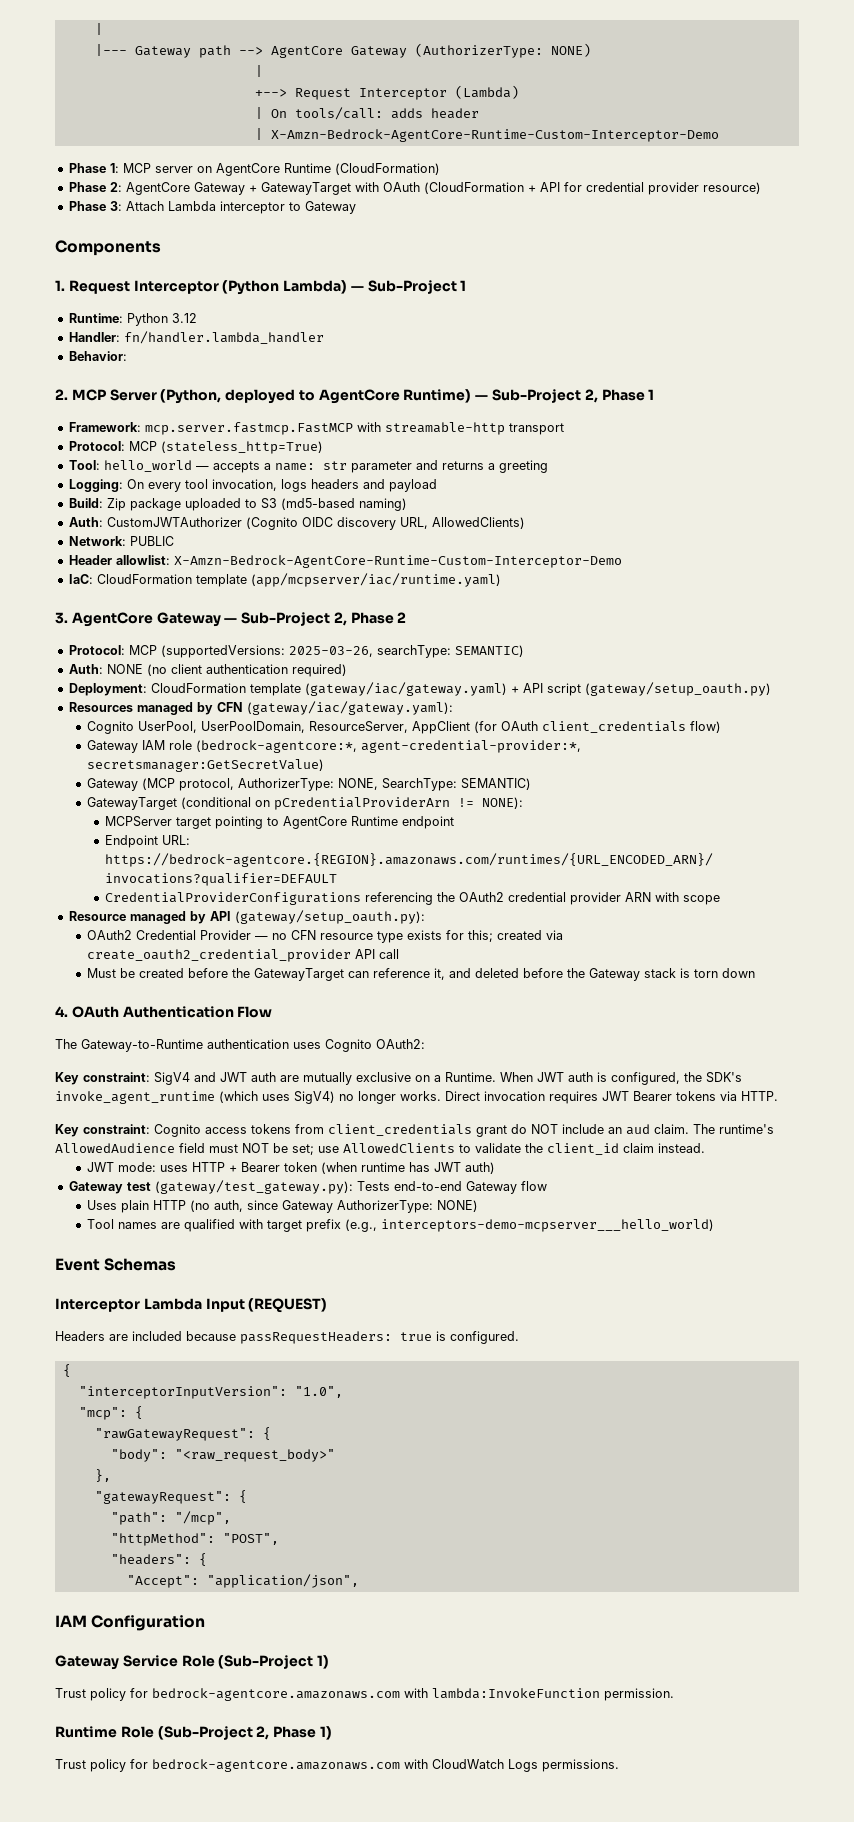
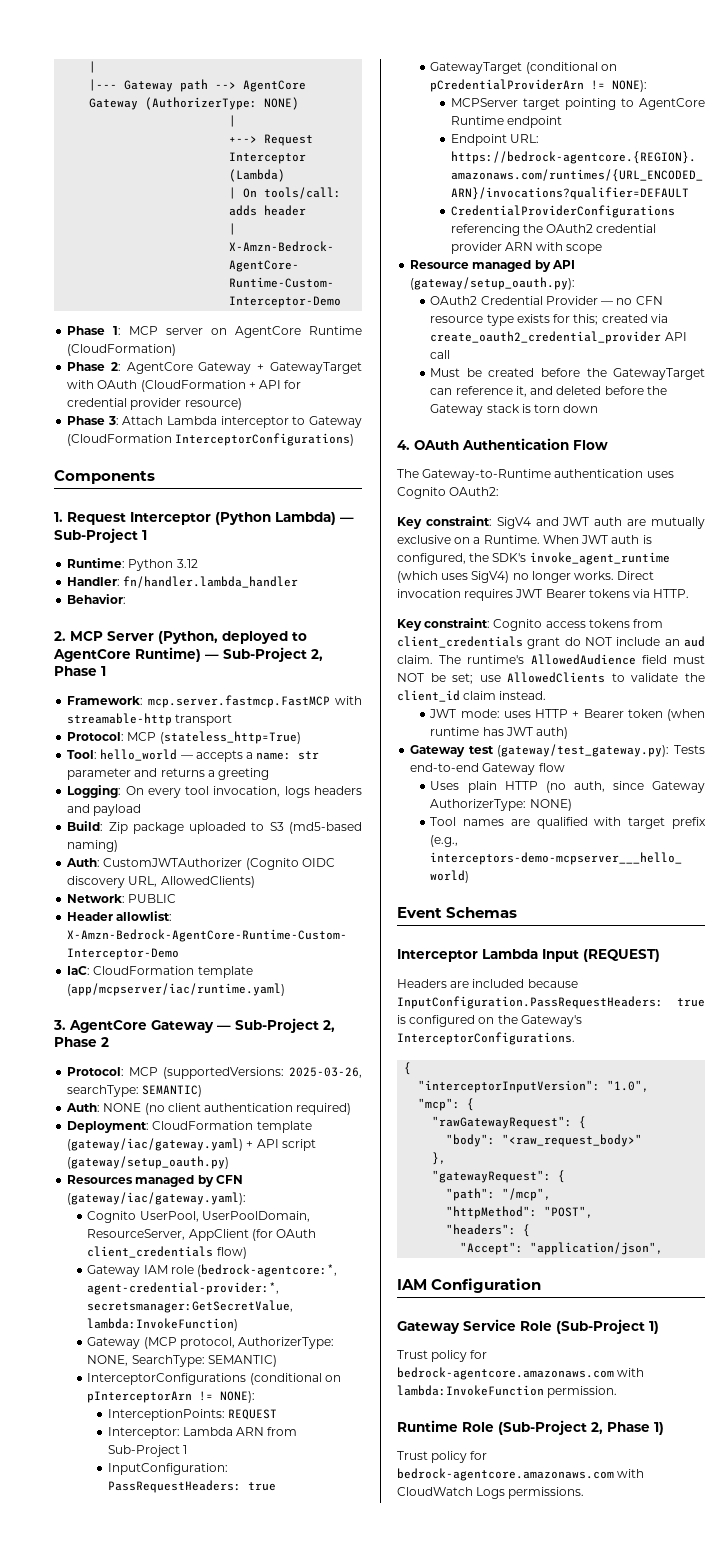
- Phase 3: Attach Lambda interceptor to Gateway
+ Phase 3: Attach Lambda interceptor to Gateway (CloudFormation InterceptorConfigurations)
- Gateway IAM role (bedrock-agentcore:*, agent-credential-provider:*, secretsmanager:GetSecretValue)
+ Gateway IAM role (bedrock-agentcore:*, agent-credential-provider:*, secretsmanager:GetSecretValue, lambda:InvokeFunction)
+ InterceptorConfigurations (conditional on pInterceptorArn != NONE):
+ InterceptionPoints: REQUEST
+ Interceptor: Lambda ARN from Sub-Project 1
+ InputConfiguration: PassRequestHeaders: true
- Headers are included because passRequestHeaders: true is configured.
+ Headers are included because InputConfiguration.PassRequestHeaders: true is configured on the Gateway's InterceptorConfigurations.

